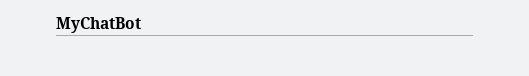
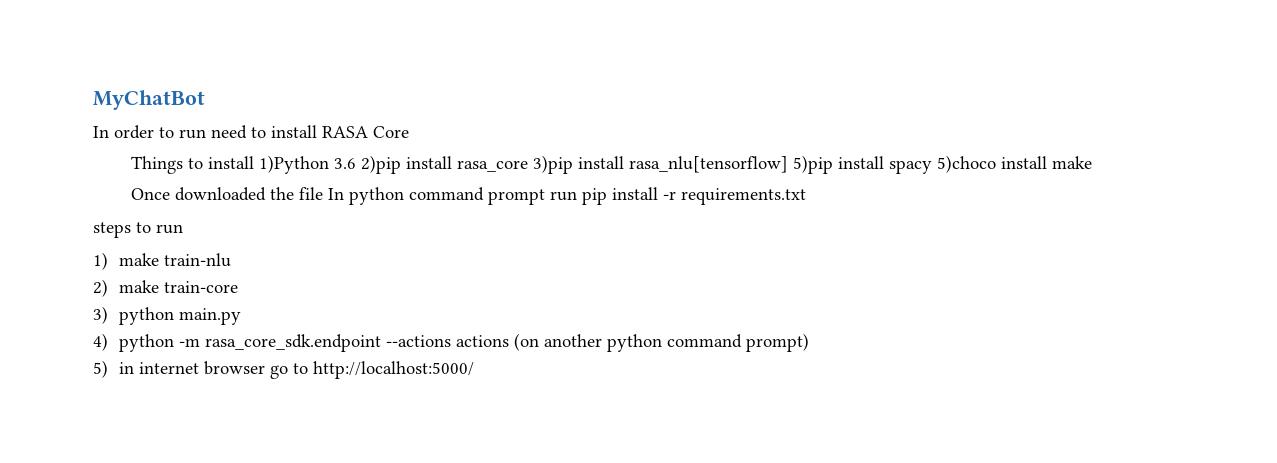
+ In order to run need to install RASA Core
+ Things to install 1)Python 3.6 2)pip install rasa_core 3)pip install rasa_nlu[tensorflow] 5)pip install spacy 5)choco install make
+ Once downloaded the file In python command prompt run pip install -r requirements.txt
+ steps to run
+ 1) make train-nlu
+ 2) make train-core
+ 3) python main.py
+ 4) python -m rasa_core_sdk.endpoint --actions actions (on another python command prompt)
+ 5) in internet browser go to http://localhost:5000/

